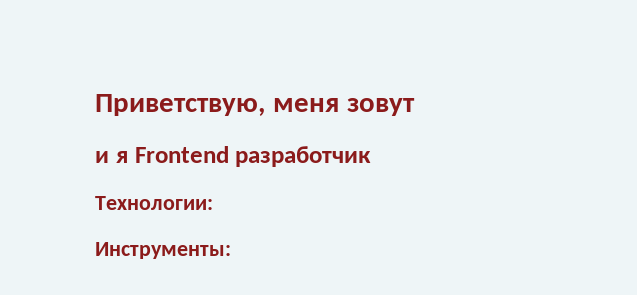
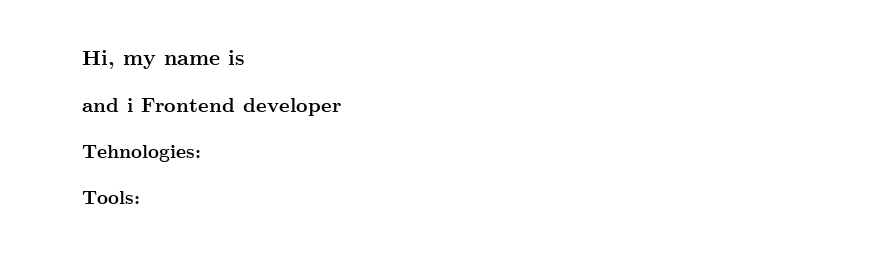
- Приветствую, меня зовут
- и я Frontend разработчик
- Технологии:
- Инструменты:
+ Hi, my name is
+ and i Frontend developer
+ Tehnologies:
+ Tools:

